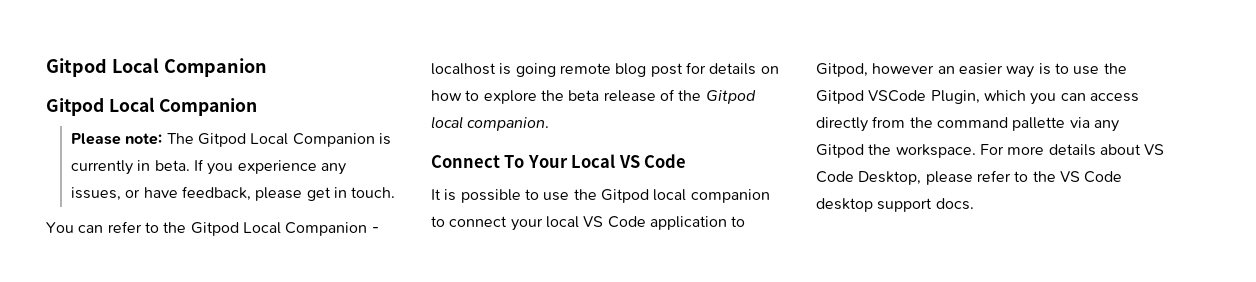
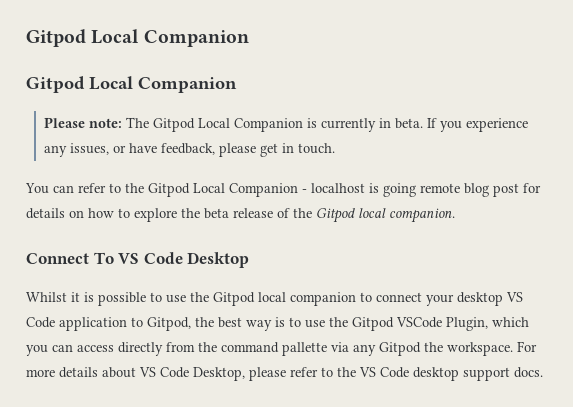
- Connect To Your Local VS Code
- It is possible to use the Gitpod local companion to connect your local VS Code application to Gitpod, however an easier way is to use the Gitpod VSCode Plugin, which you can access directly from the command pallette via any Gitpod the workspace.
+ Connect To VS Code Desktop
+ Whilst it is possible to use the Gitpod local companion to connect your desktop VS Code application to Gitpod, the best way is to use the Gitpod VSCode Plugin, which you can access directly from the command pallette via any Gitpod the workspace.

